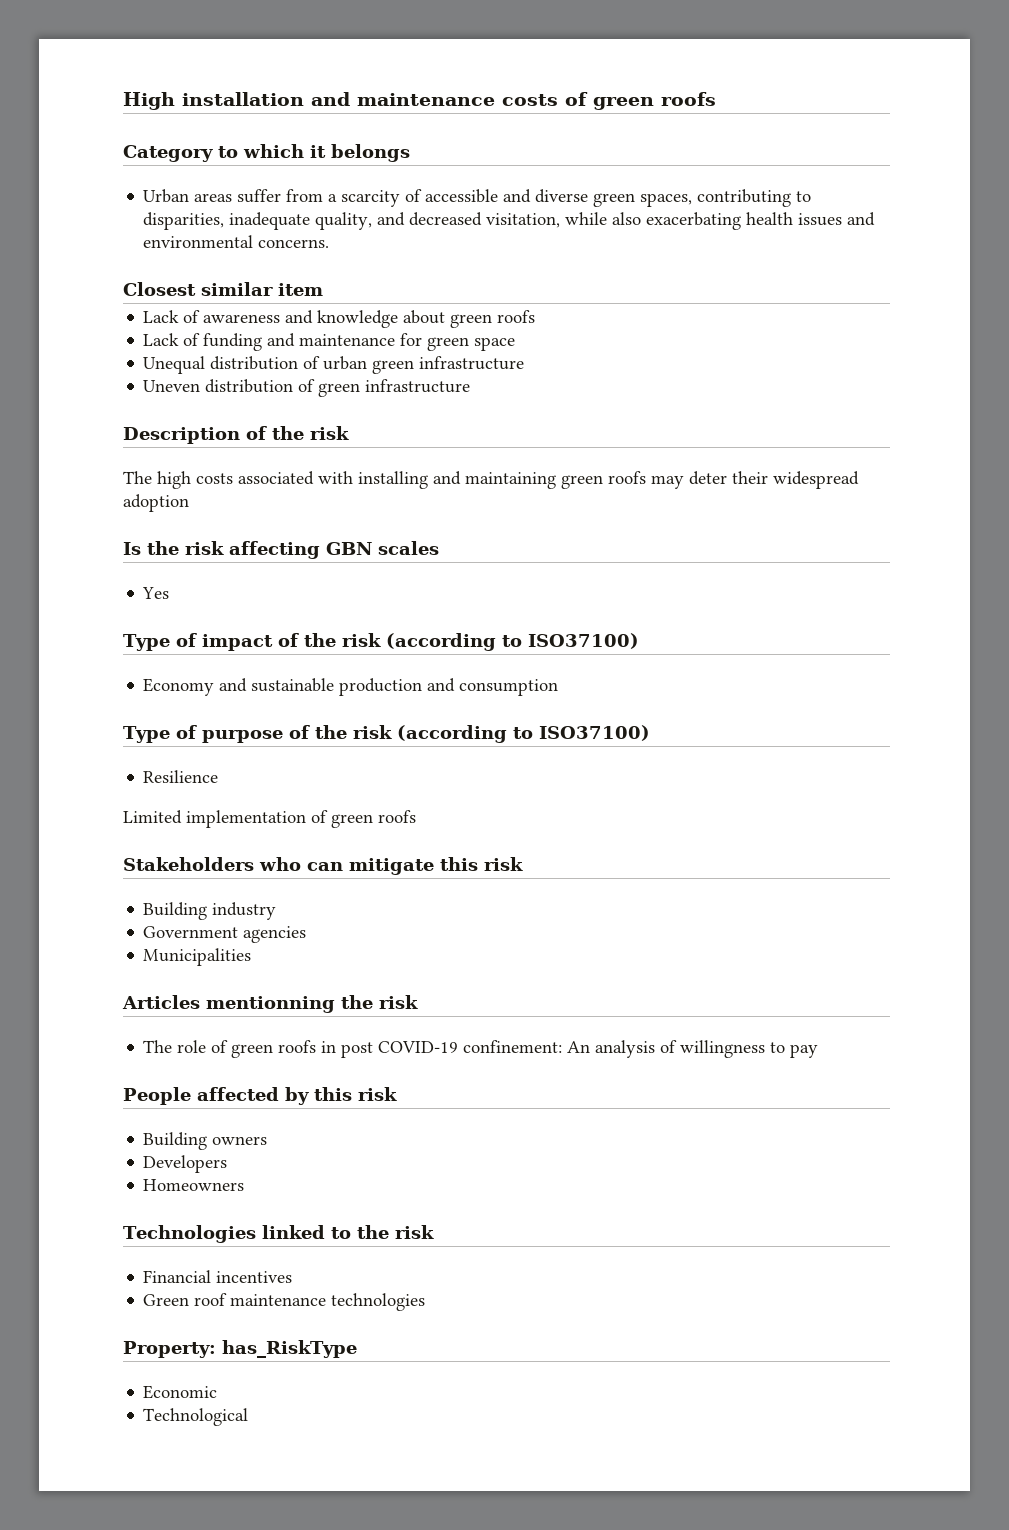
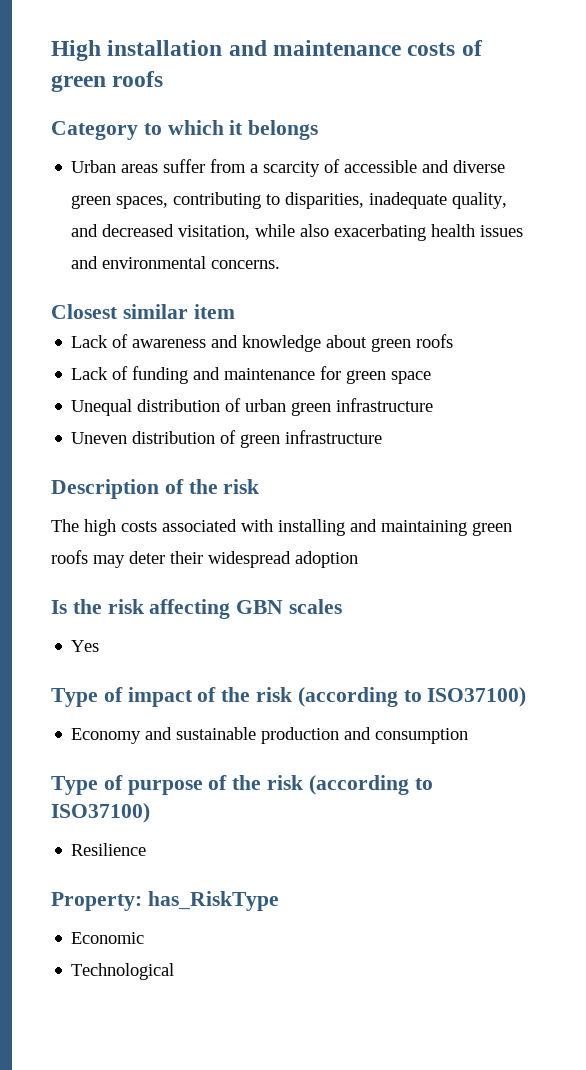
- Limited implementation of green roofs
- Stakeholders who can mitigate this risk
- Building industry
- Government agencies
- Municipalities
- Articles mentionning the risk
- The role of green roofs in post COVID-19 confinement: An analysis of willingness to pay
- People affected by this risk
- Building owners
- Developers
- Homeowners
- Technologies linked to the risk
- Financial incentives
- Green roof maintenance technologies

